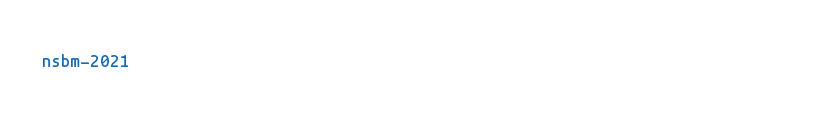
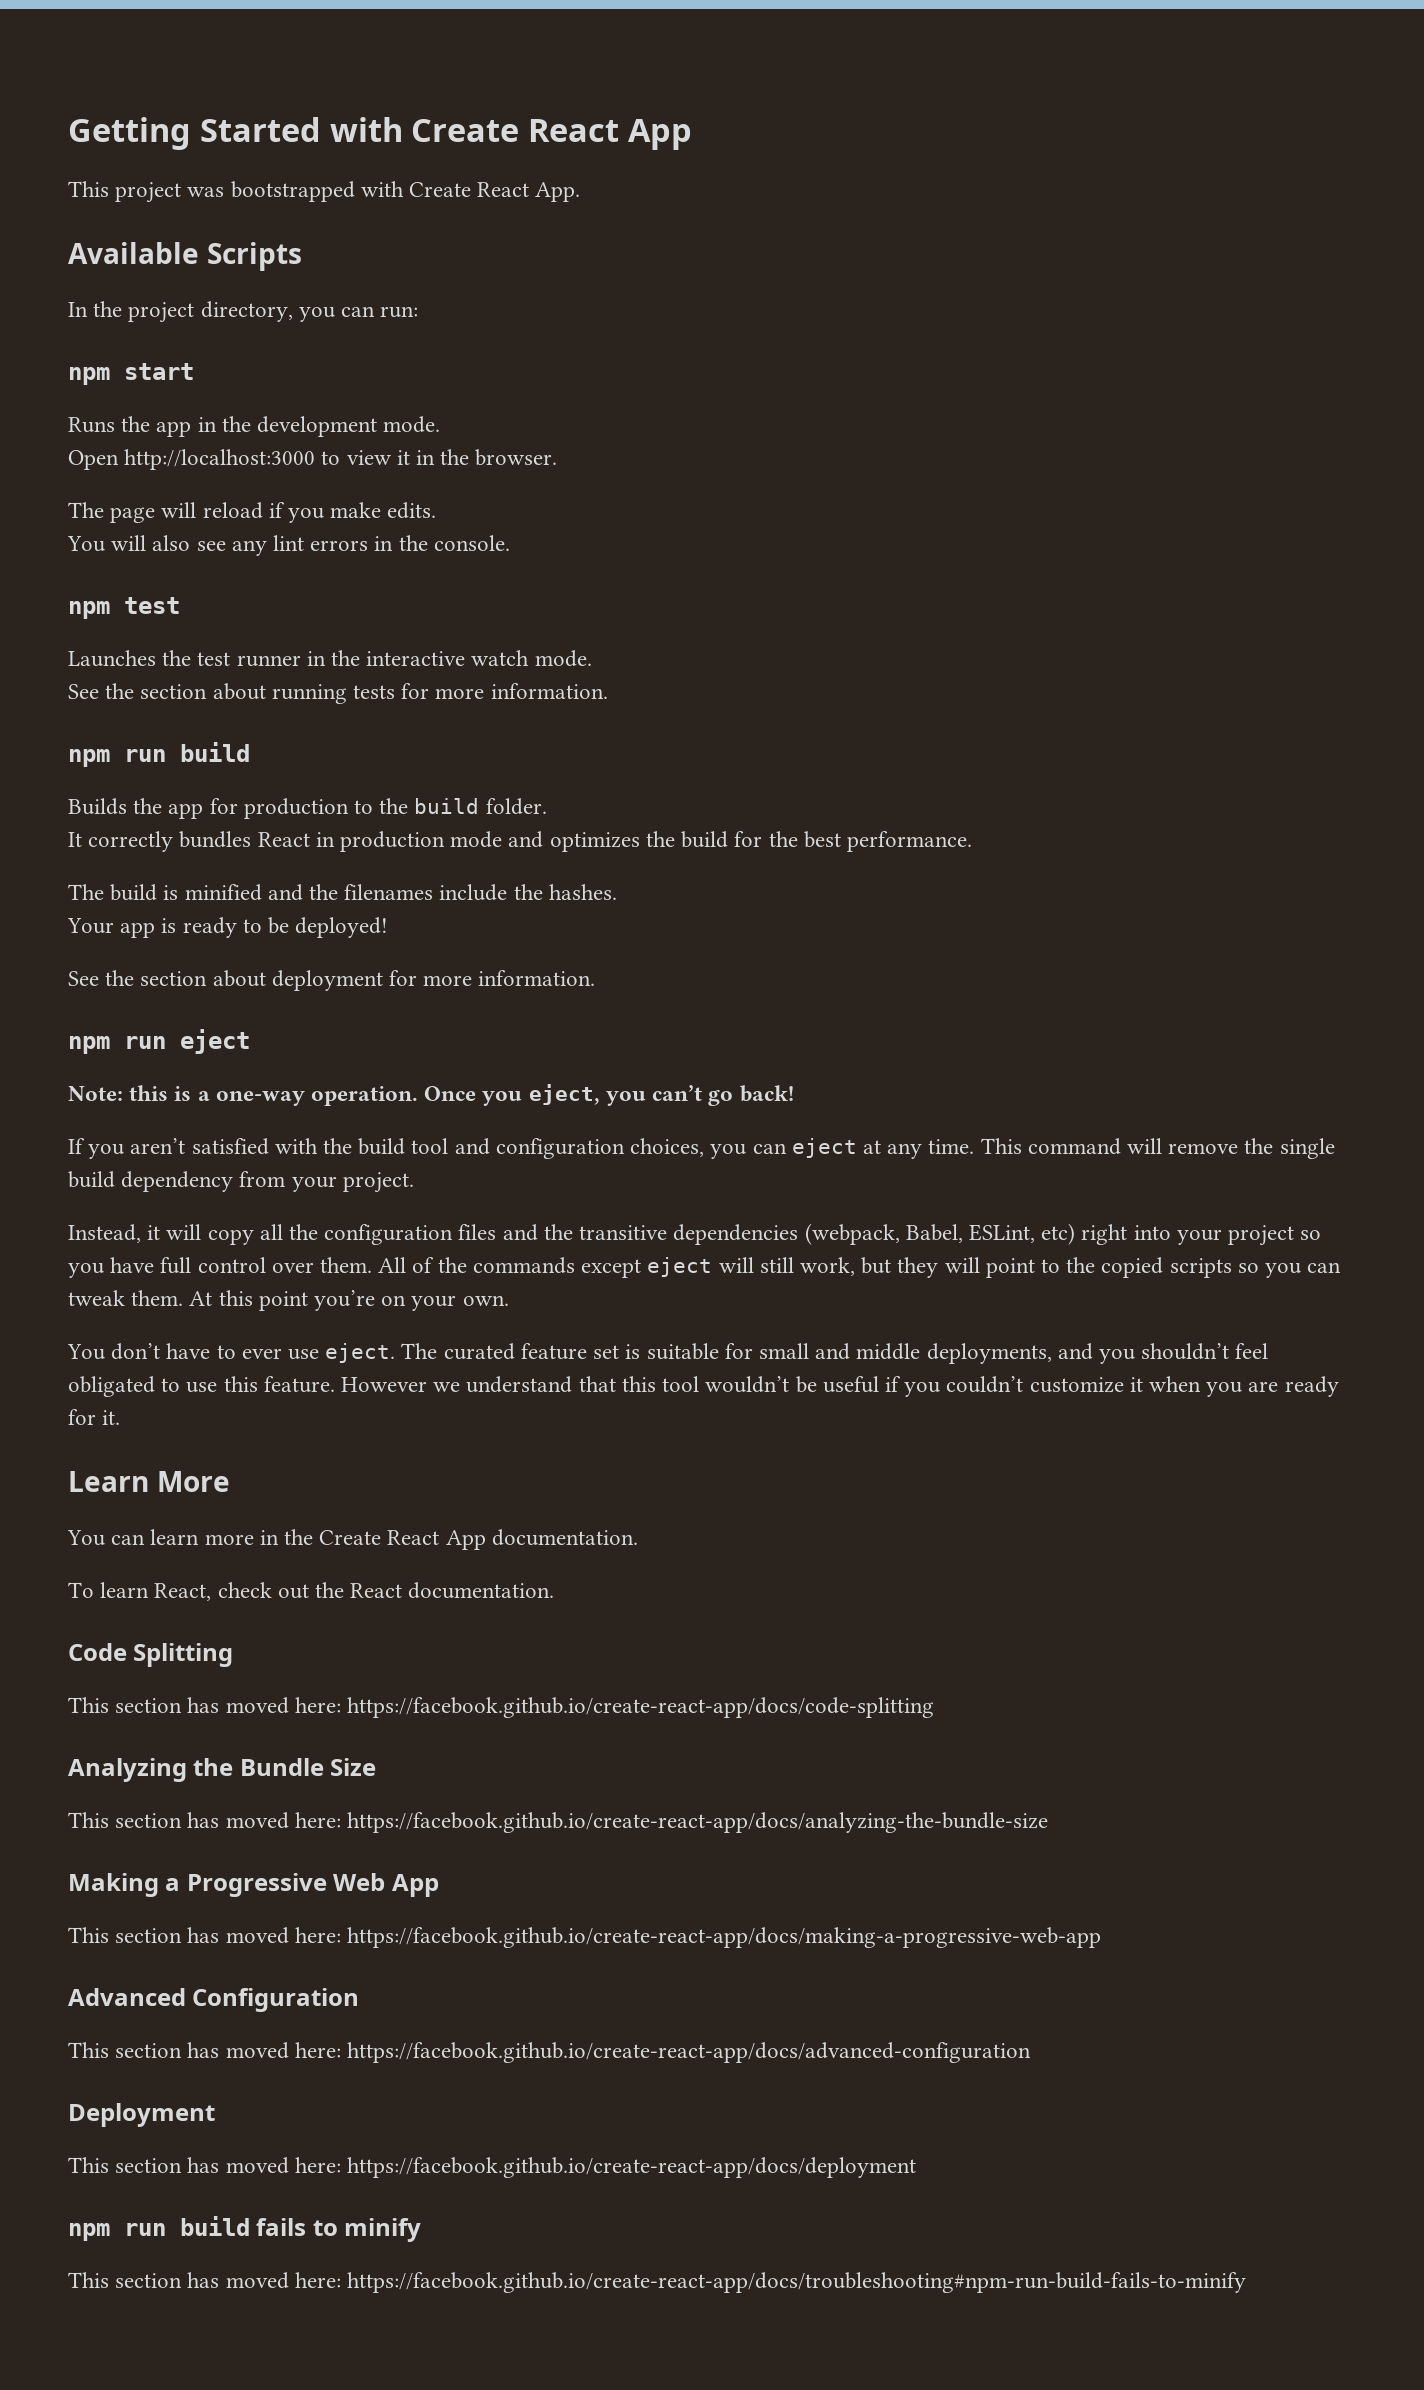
- nsbm-2021
+ Getting Started with Create React App
+ This project was bootstrapped with Create React App.
+ Available Scripts
+ In the project directory, you can run:
+ npm start
+ Runs the app in the development mode.
+ Open http://localhost:3000 to view it in the browser.
+ The page will reload if you make edits.
+ You will also see any lint errors in the console.
+ npm test
+ Launches the test runner in the interactive watch mode.
+ See the section about running tests for more information.
+ npm run build
+ Builds the app for production to the build folder.
+ It correctly bundles React in production mode and optimizes the build for the best performance.
+ The build is minified and the filenames include the hashes.
+ Your app is ready to be deployed!
+ See the section about deployment for more information.
+ npm run eject
+ Note: this is a one-way operation. Once you eject, you can’t go back!
+ If you aren’t satisfied with the build tool and configuration choices, you can eject at any time. This command will remove the single build dependency from your project.
+ Instead, it will copy all the configuration files and the transitive dependencies (webpack, Babel, ESLint, etc) right into your project so you have full control over them. All of the commands except eject will still work, but they will point to the copied scripts so you can tweak them. At this point you’re on your own.
+ You don’t have to ever use eject. The curated feature set is suitable for small and middle deployments, and you shouldn’t feel obligated to use this feature. However we understand that this tool wouldn’t be useful if you couldn’t customize it when you are ready for it.
+ Learn More
+ You can learn more in the Create React App documentation.
+ To learn React, check out the React documentation.
+ Code Splitting
+ This section has moved here: https://facebook.github.io/create-react-app/docs/code-splitting
+ Analyzing the Bundle Size
+ This section has moved here: https://facebook.github.io/create-react-app/docs/analyzing-the-bundle-size
+ Making a Progressive Web App
+ This section has moved here: https://facebook.github.io/create-react-app/docs/making-a-progressive-web-app
+ Advanced Configuration
+ This section has moved here: https://facebook.github.io/create-react-app/docs/advanced-configuration
+ Deployment
+ This section has moved here: https://facebook.github.io/create-react-app/docs/deployment
+ npm run build fails to minify
+ This section has moved here: https://facebook.github.io/create-react-app/docs/troubleshooting#npm-run-build-fails-to-minify

